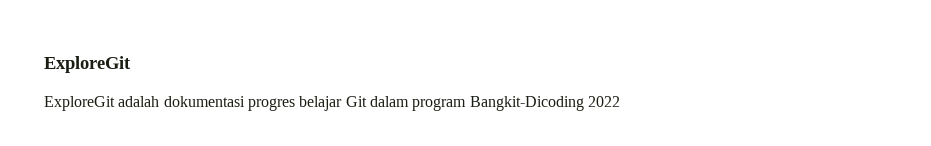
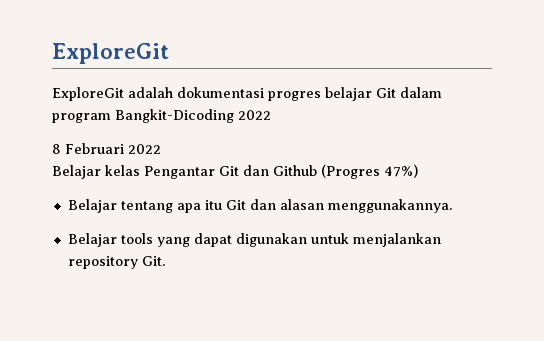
+ 8 Februari 2022
+ Belajar kelas Pengantar Git dan Github (Progres 47%)
+ Belajar tentang apa itu Git dan alasan menggunakannya.
+ Belajar tools yang dapat digunakan untuk menjalankan repository Git.

